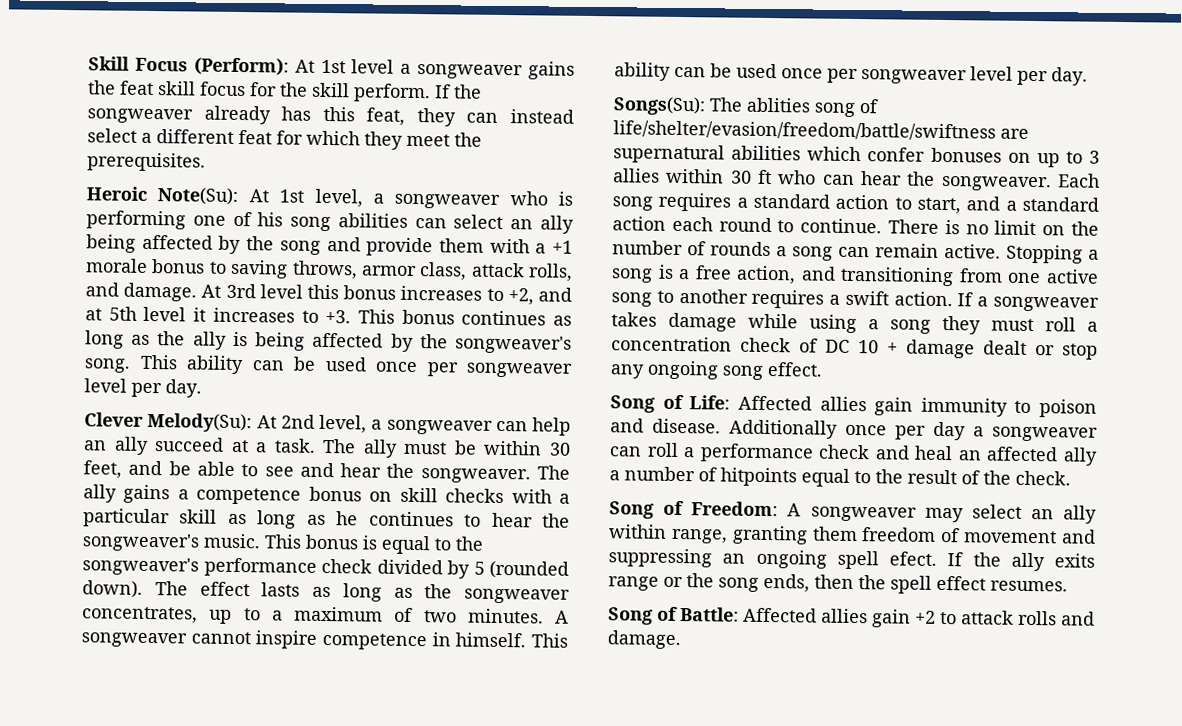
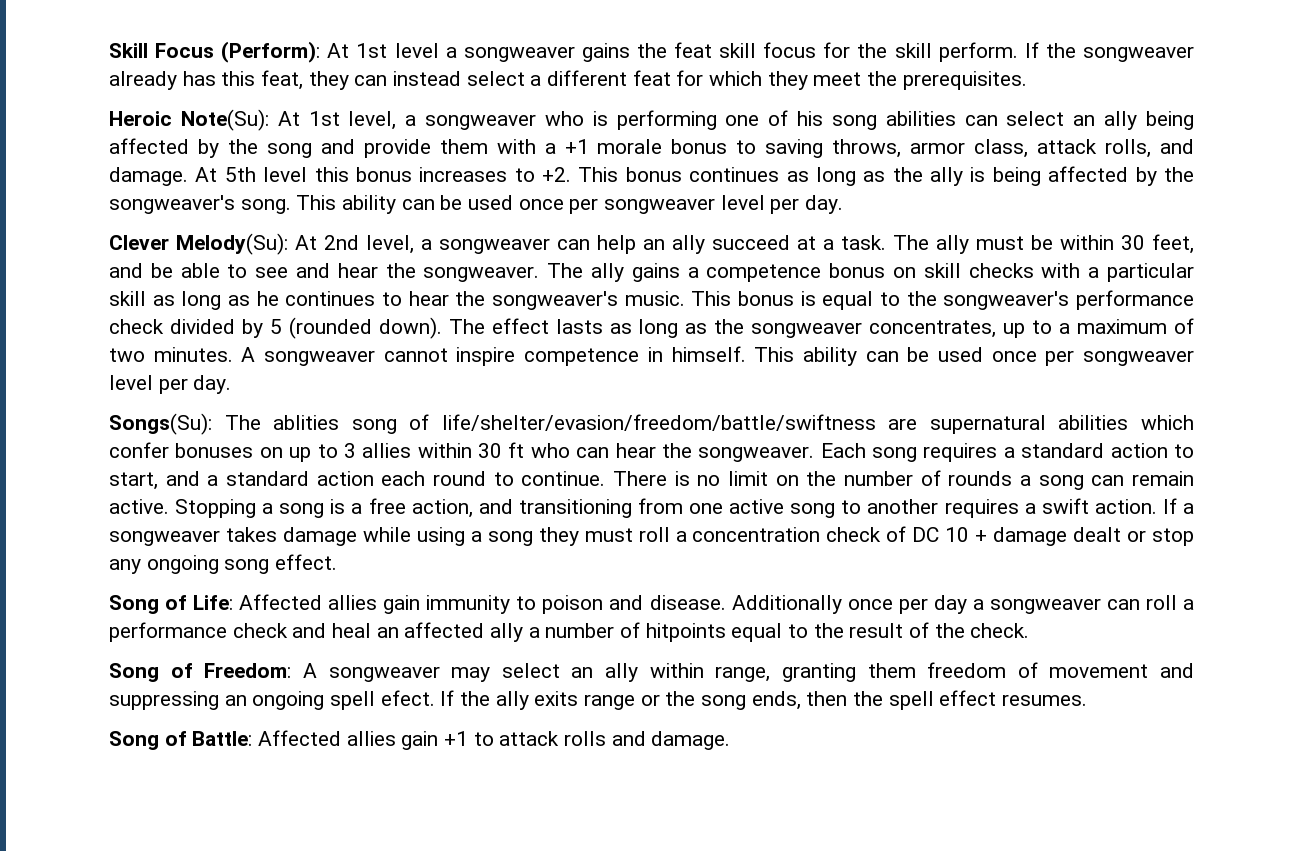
- At 3rd level this bonus increases to +2, and at 5th level it increases to +3.
+ At 5th level this bonus increases to +2.
- Song of Battle: Affected allies gain +2 to attack rolls and damage.
+ Song of Battle: Affected allies gain +1 to attack rolls and damage.

